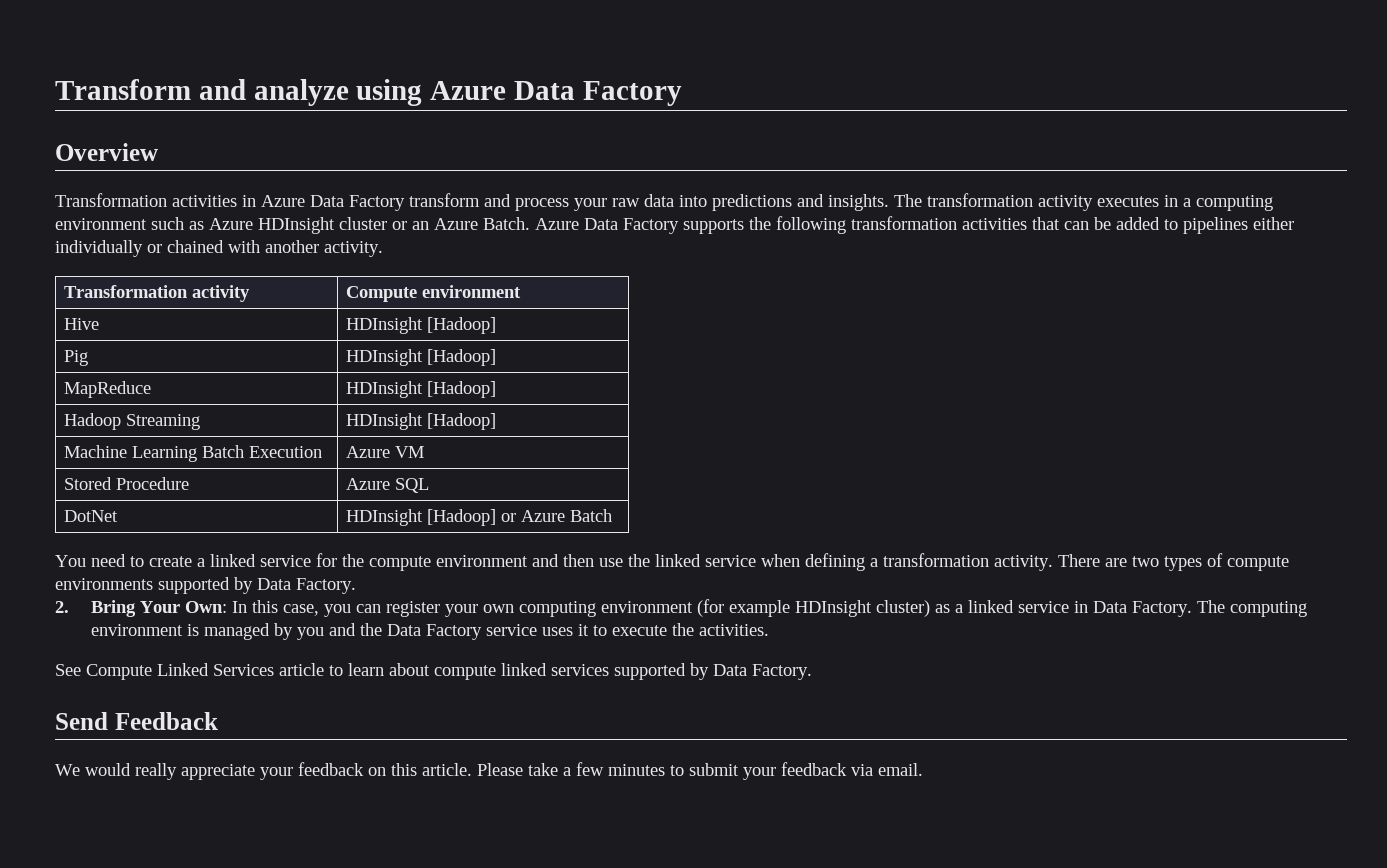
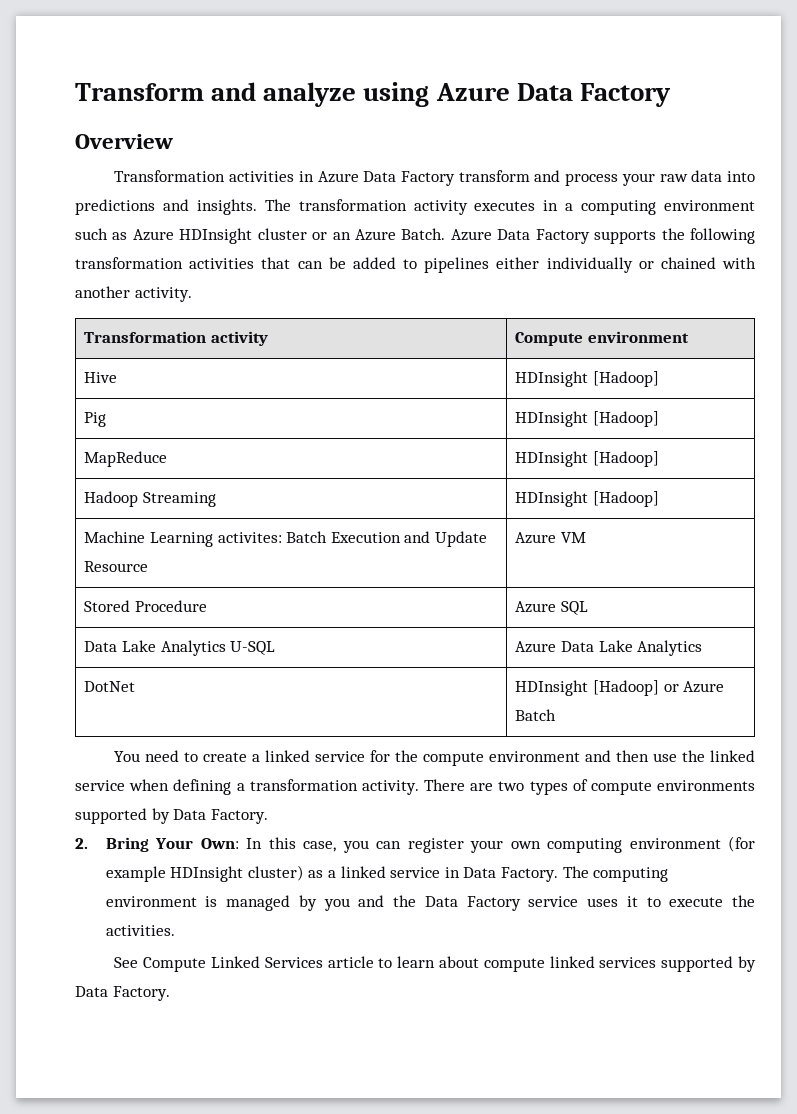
- Machine Learning Batch Execution | Azure VM
+ Machine Learning activites: Batch Execution and Update Resource | Azure VM
+ Data Lake Analytics U-SQL | Azure Data Lake Analytics
- Send Feedback
- We would really appreciate your feedback on this article. Please take a few minutes to submit your feedback via email.

